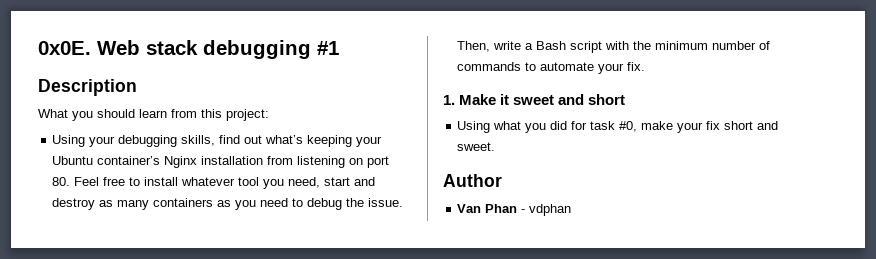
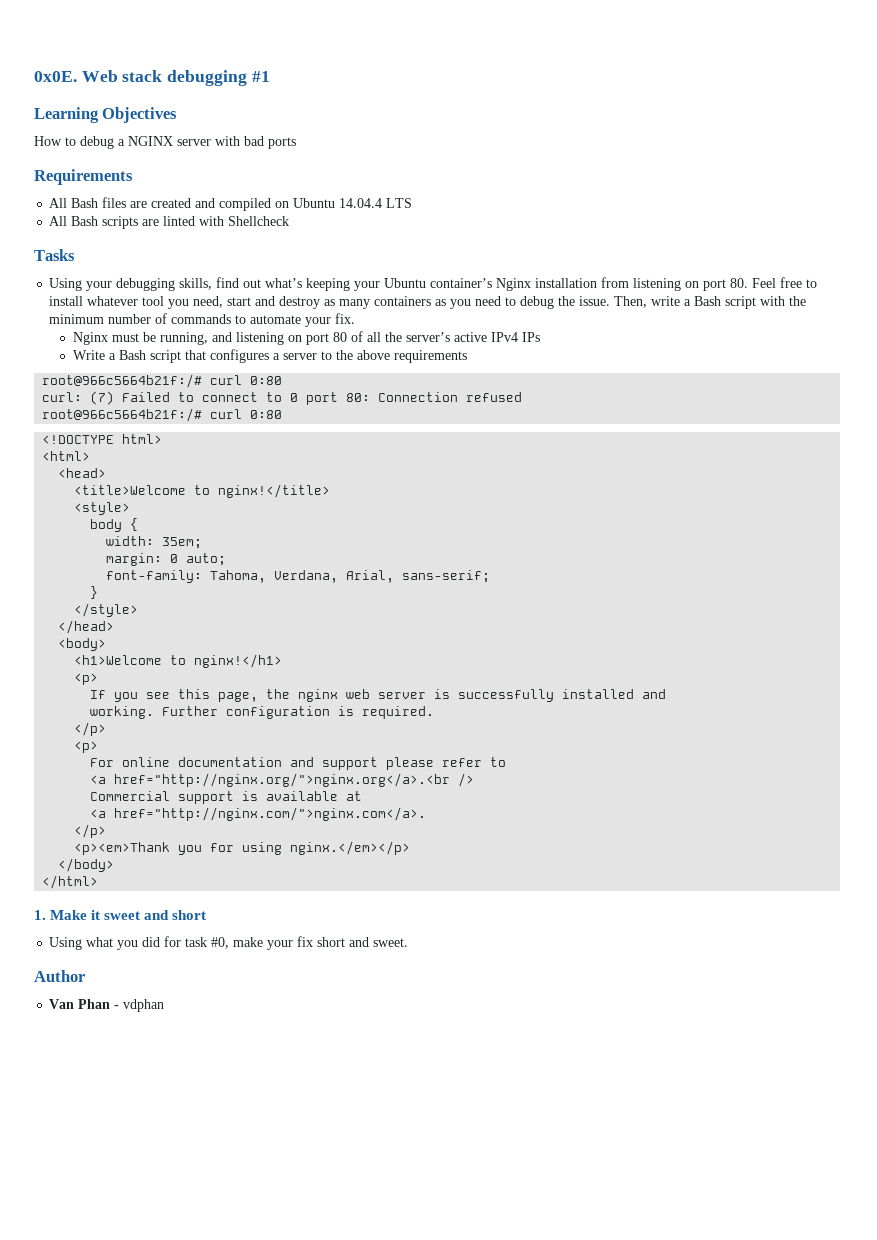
- Description
- What you should learn from this project:
+ Learning Objectives
+ How to debug a NGINX server with bad ports
+ Requirements
+ All Bash files are created and compiled on Ubuntu 14.04.4 LTS
+ All Bash scripts are linted with Shellcheck
+ Tasks
+ Nginx must be running, and listening on port 80 of all the server’s active IPv4 IPs
+ Write a Bash script that configures a server to the above requirements
+ root@966c5664b21f:/# curl 0:80
+ curl: (7) Failed to connect to 0 port 80: Connection refused
+ root@966c5664b21f:/# curl 0:80
+ <!DOCTYPE html>
+ <html>
+ <head>
+ <title>Welcome to nginx!</title>
+ <style>
+ body {
+ width: 35em;
+ margin: 0 auto;
+ font-family: Tahoma, Verdana, Arial, sans-serif;
+ }
+ </style>
+ </head>
+ <body>
+ <h1>Welcome to nginx!</h1>
+ <p>
+ If you see this page, the nginx web server is successfully installed and
+ working. Further configuration is required.
+ </p>
+ <p>
+ For online documentation and support please refer to
+ <a href="http://nginx.org/">nginx.org</a>.<br />
+ Commercial support is available at
+ <a href="http://nginx.com/">nginx.com</a>.
+ </p>
+ <p><em>Thank you for using nginx.</em></p>
+ </body>
+ </html>

